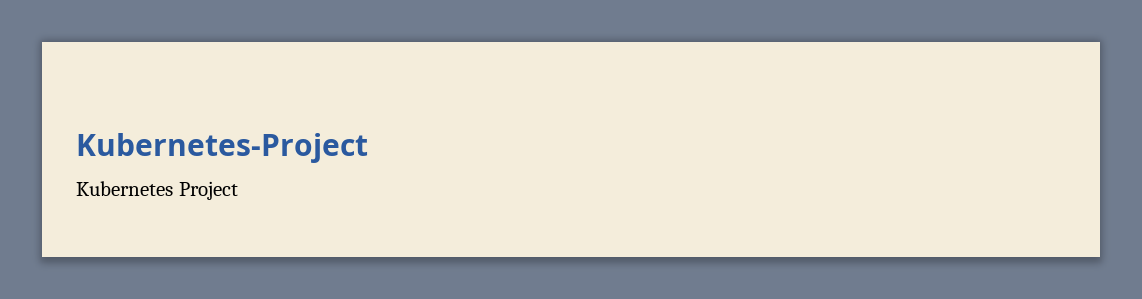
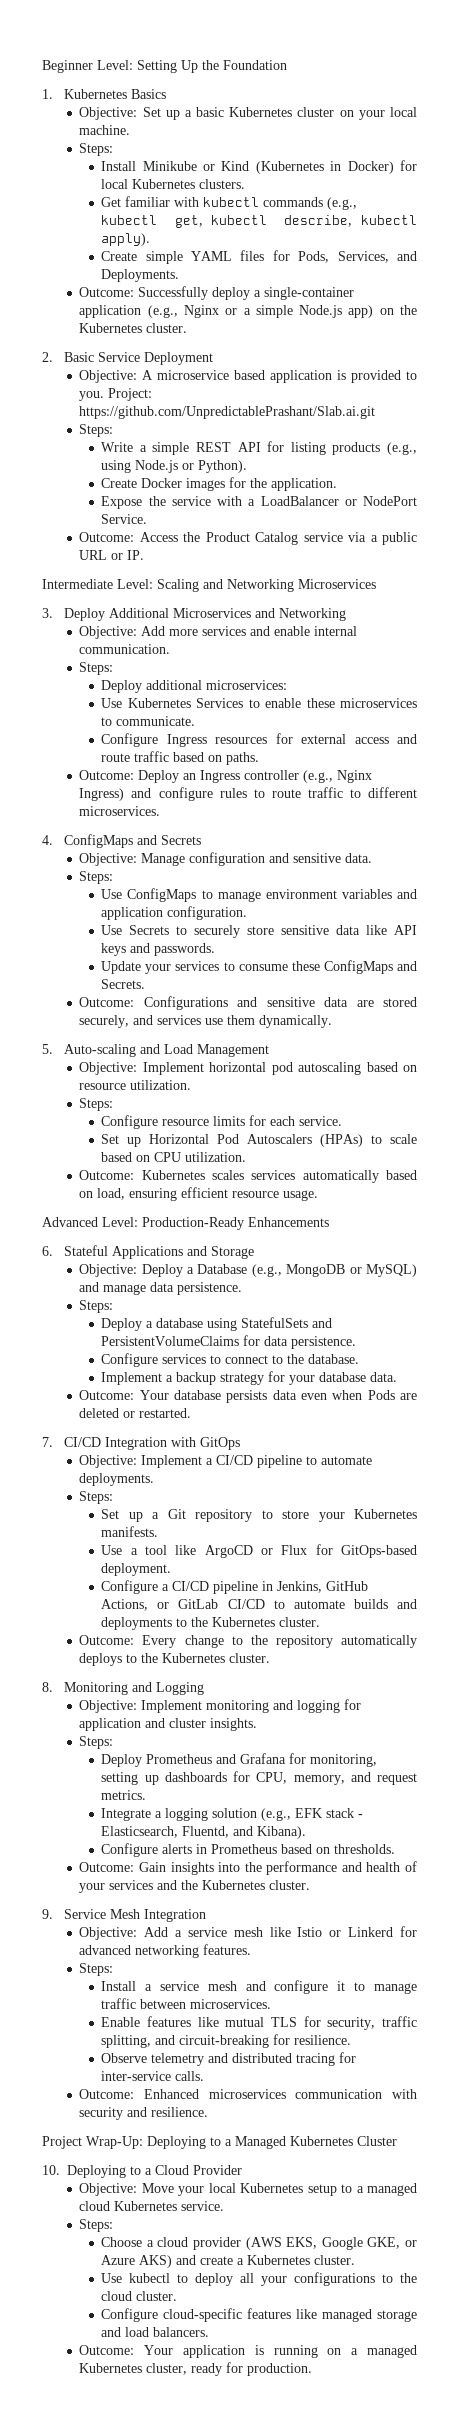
- Kubernetes-Project
- Kubernetes Project
+ Beginner Level: Setting Up the Foundation
+ 1. Kubernetes Basics
+ Objective: Set up a basic Kubernetes cluster on your local machine.
+ Steps:
+ Install Minikube or Kind (Kubernetes in Docker) for local Kubernetes clusters.
+ Get familiar with kubectl commands (e.g., kubectl get, kubectl describe, kubectl apply).
+ Create simple YAML files for Pods, Services, and Deployments.
+ Outcome: Successfully deploy a single-container application (e.g., Nginx or a simple Node.js app) on the Kubernetes cluster.
+ 2. Basic Service Deployment
+ Objective: A microservice based application is provided to you. Project: https://github.com/UnpredictablePrashant/Slab.ai.git
+ Steps:
+ Write a simple REST API for listing products (e.g., using Node.js or Python).
+ Create Docker images for the application.
+ Expose the service with a LoadBalancer or NodePort Service.
+ Outcome: Access the Product Catalog service via a public URL or IP.
+ Intermediate Level: Scaling and Networking Microservices
+ 3. Deploy Additional Microservices and Networking
+ Objective: Add more services and enable internal communication.
+ Steps:
+ Deploy additional microservices:
+ Use Kubernetes Services to enable these microservices to communicate.
+ Configure Ingress resources for external access and route traffic based on paths.
+ Outcome: Deploy an Ingress controller (e.g., Nginx Ingress) and configure rules to route traffic to different microservices.
+ 4. ConfigMaps and Secrets
+ Objective: Manage configuration and sensitive data.
+ Steps:
+ Use ConfigMaps to manage environment variables and application configuration.
+ Use Secrets to securely store sensitive data like API keys and passwords.
+ Update your services to consume these ConfigMaps and Secrets.
+ Outcome: Configurations and sensitive data are stored securely, and services use them dynamically.
+ 5. Auto-scaling and Load Management
+ Objective: Implement horizontal pod autoscaling based on resource utilization.
+ Steps:
+ Configure resource limits for each service.
+ Set up Horizontal Pod Autoscalers (HPAs) to scale based on CPU utilization.
+ Outcome: Kubernetes scales services automatically based on load, ensuring efficient resource usage.
+ Advanced Level: Production-Ready Enhancements
+ 6. Stateful Applications and Storage
+ Objective: Deploy a Database (e.g., MongoDB or MySQL) and manage data persistence.
+ Steps:
+ Deploy a database using StatefulSets and PersistentVolumeClaims for data persistence.
+ Configure services to connect to the database.
+ Implement a backup strategy for your database data.
+ Outcome: Your database persists data even when Pods are deleted or restarted.
+ 7. CI/CD Integration with GitOps
+ Objective: Implement a CI/CD pipeline to automate deployments.
+ Steps:
+ Set up a Git repository to store your Kubernetes manifests.
+ Use a tool like ArgoCD or Flux for GitOps-based deployment.
+ Configure a CI/CD pipeline in Jenkins, GitHub Actions, or GitLab CI/CD to automate builds and deployments to the Kubernetes cluster.
+ Outcome: Every change to the repository automatically deploys to the Kubernetes cluster.
+ 8. Monitoring and Logging
+ Objective: Implement monitoring and logging for application and cluster insights.
+ Steps:
+ Deploy Prometheus and Grafana for monitoring, setting up dashboards for CPU, memory, and request metrics.
+ Integrate a logging solution (e.g., EFK stack - Elasticsearch, Fluentd, and Kibana).
+ Configure alerts in Prometheus based on thresholds.
+ Outcome: Gain insights into the performance and health of your services and the Kubernetes cluster.
+ 9. Service Mesh Integration
+ Objective: Add a service mesh like Istio or Linkerd for advanced networking features.
+ Steps:
+ Install a service mesh and configure it to manage traffic between microservices.
+ Enable features like mutual TLS for security, traffic splitting, and circuit-breaking for resilience.
+ Observe telemetry and distributed tracing for inter-service calls.
+ Outcome: Enhanced microservices communication with security and resilience.
+ Project Wrap-Up: Deploying to a Managed Kubernetes Cluster
+ 10. Deploying to a Cloud Provider
+ Objective: Move your local Kubernetes setup to a managed cloud Kubernetes service.
+ Steps:
+ Choose a cloud provider (AWS EKS, Google GKE, or Azure AKS) and create a Kubernetes cluster.
+ Use kubectl to deploy all your configurations to the cloud cluster.
+ Configure cloud-specific features like managed storage and load balancers.
+ Outcome: Your application is running on a managed Kubernetes cluster, ready for production.

